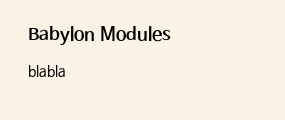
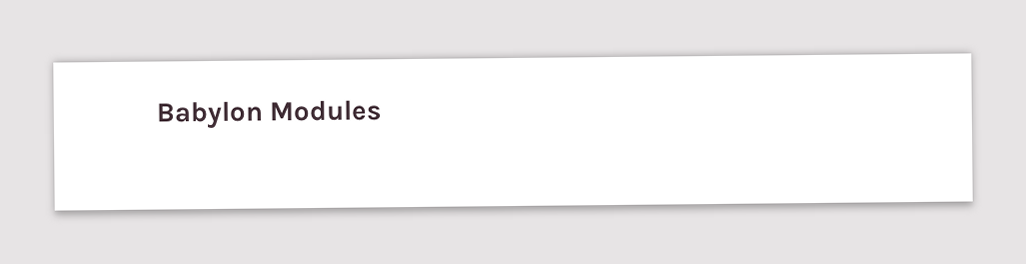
- blabla

